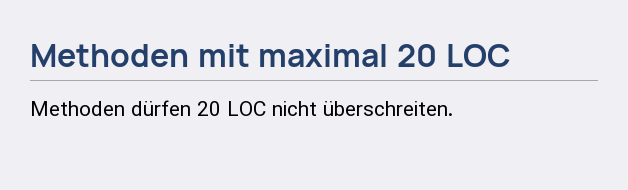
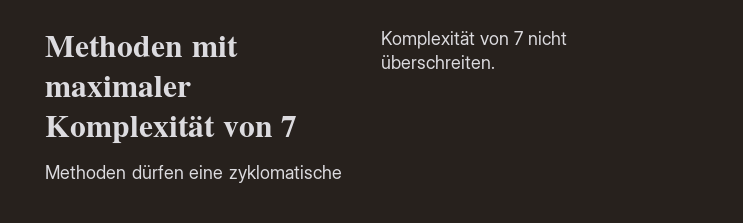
- Methoden mit maximal 20 LOC
- Methoden dürfen 20 LOC nicht überschreiten.
+ Methoden mit maximaler Komplexität von 7
+ Methoden dürfen eine zyklomatische Komplexität von 7 nicht überschreiten.

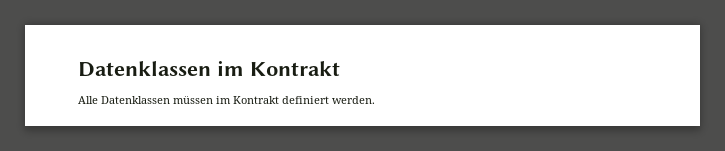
- Methoden mit maximaler Komplexität von 7
- Methoden dürfen eine zyklomatische Komplexität von 7 nicht überschreiten.
+ Datenklassen im Kontrakt
+ Alle Datenklassen müssen im Kontrakt definiert werden.

